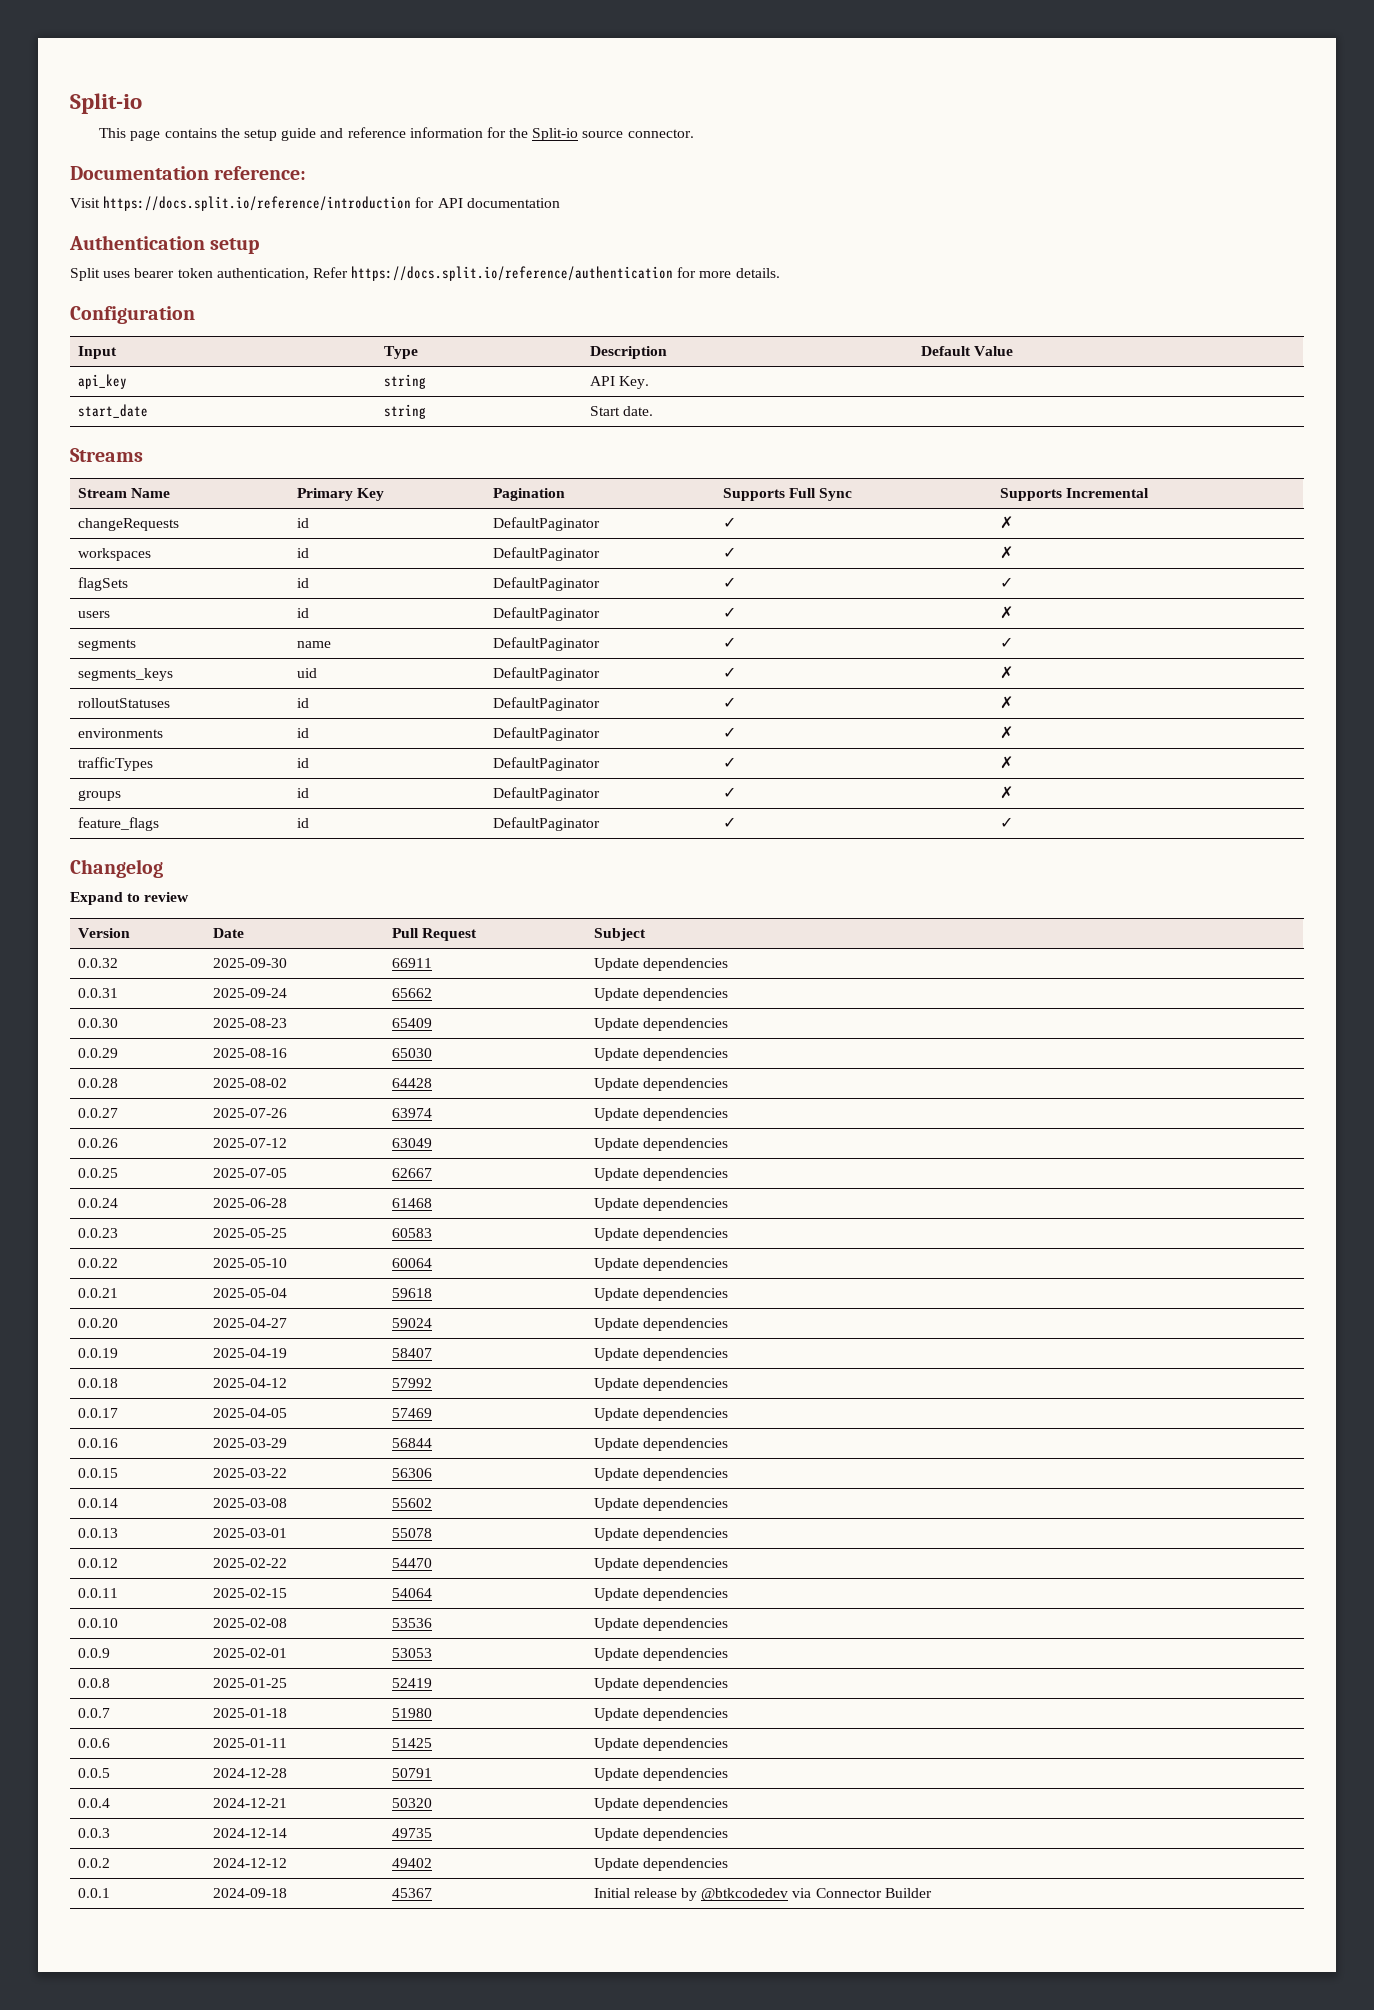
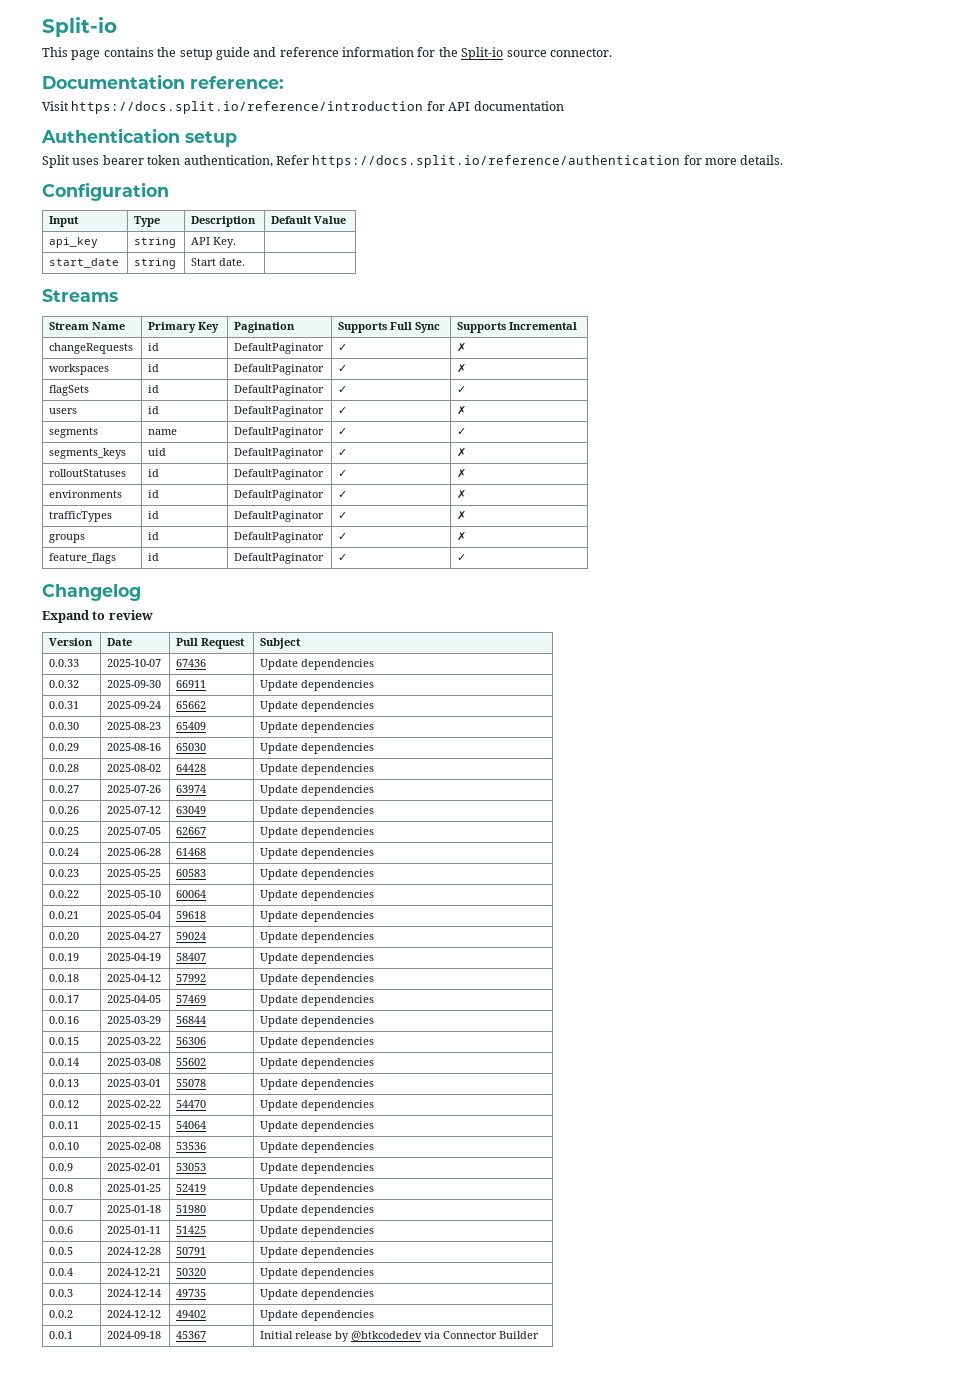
+ 0.0.33 | 2025-10-07 | 67436 | Update dependencies

